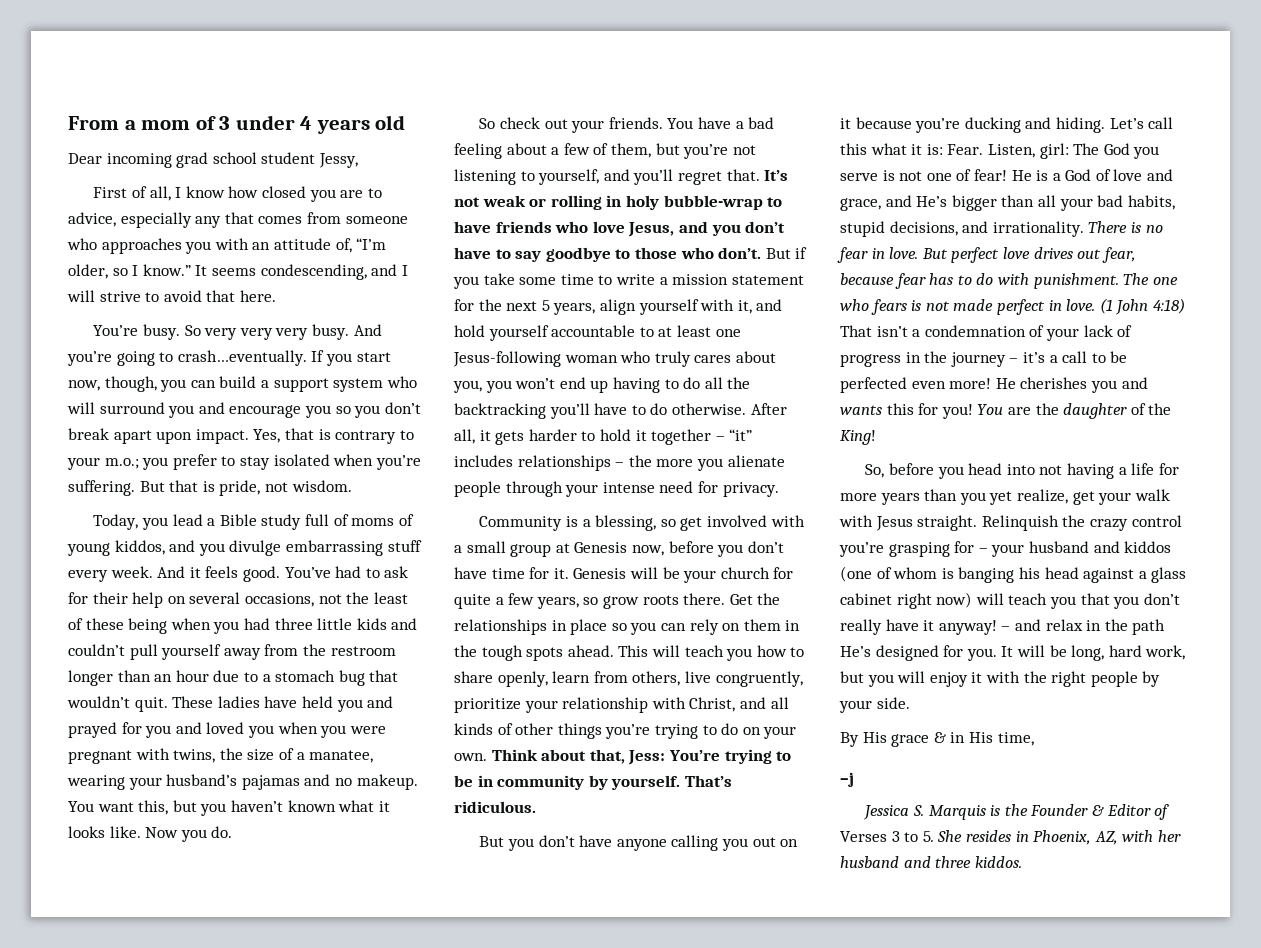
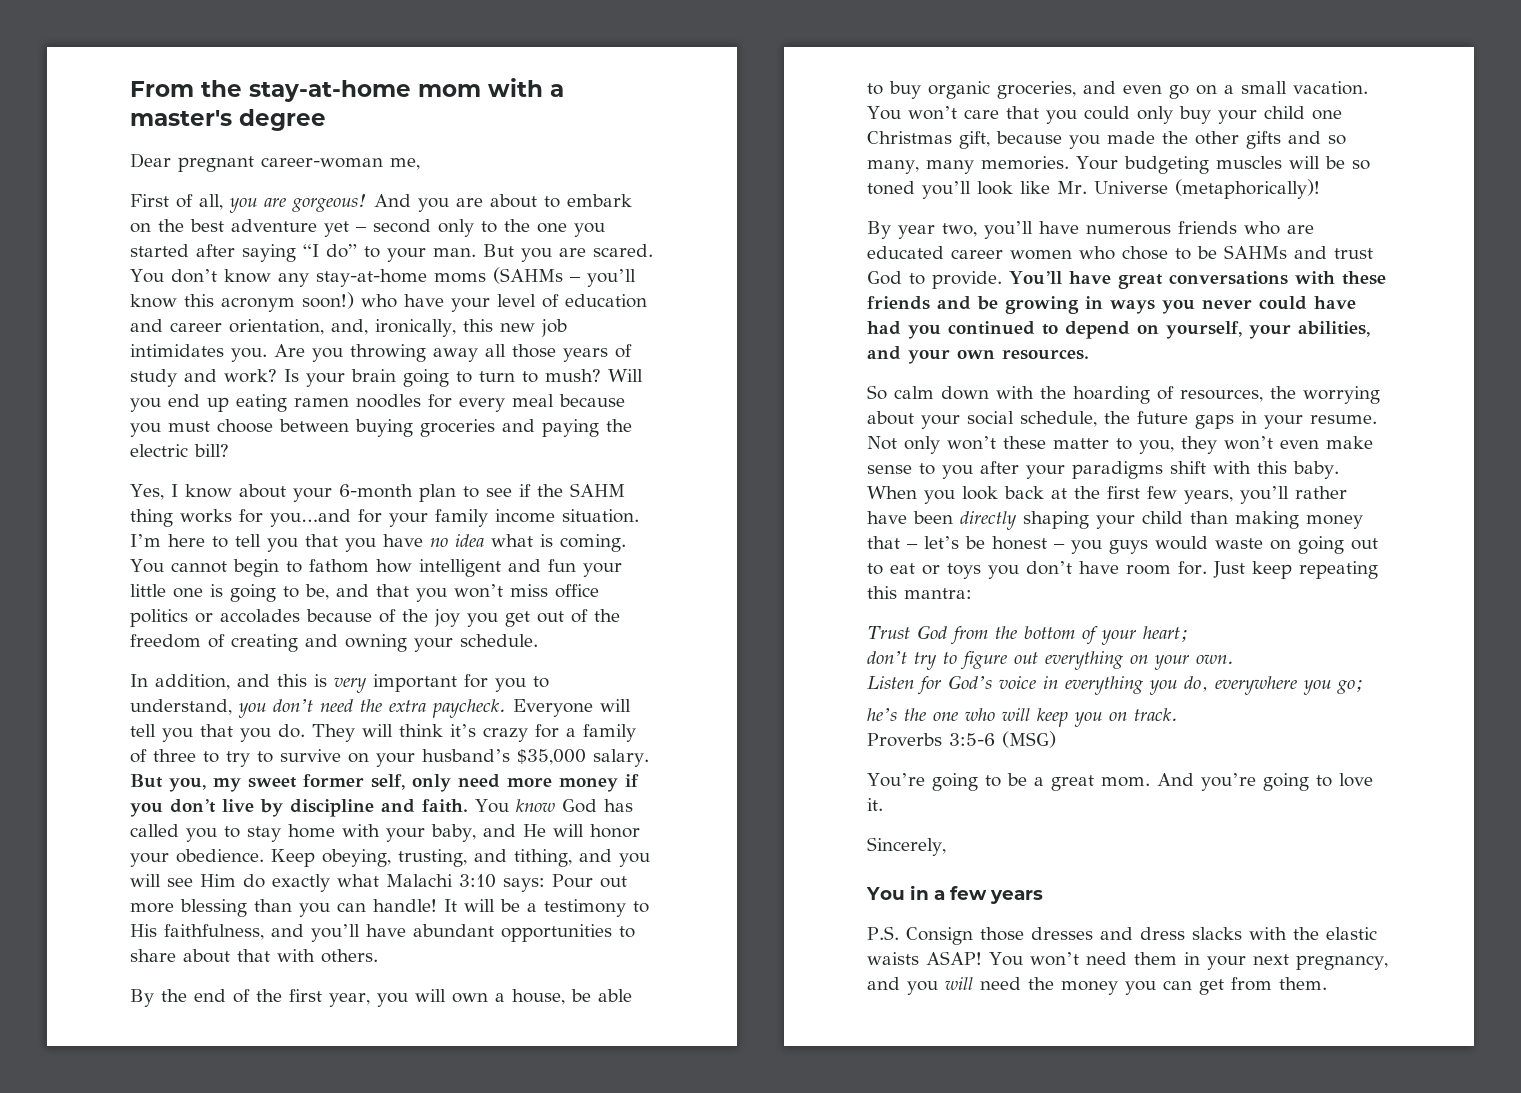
- From a mom of 3 under 4 years old
- Dear incoming grad school student Jessy,
- First of all, I know how closed you are to advice, especially any that comes from someone who approaches you with an attitude of, “I’m older, so I know.” It seems condescending, and I will strive to avoid that here.
- You’re busy. So very very very busy. And you’re going to crash…eventually. If you start now, though, you can build a support system who will surround you and encourage you so you don’t break apart upon impact. Yes, that is contrary to your m.o.; you prefer to stay isolated when you’re suffering. But that is pride, not wisdom.
- Today, you lead a Bible study full of moms of young kiddos, and you divulge embarrassing stuff every week. And it feels good. You’ve had to ask for their help on several occasions, not the least of these being when you had three little kids and couldn’t pull yourself away from the restroom longer than an hour due to a stomach bug that wouldn’t quit. These ladies have held you and prayed for you and loved you when you were pregnant with twins, the size of a manatee, wearing your husband’s pajamas and no makeup. You want this, but you haven’t known what it looks like. Now you do.
- So check out your friends. You have a bad feeling about a few of them, but you’re not listening to yourself, and you’ll regret that. It’s not weak or rolling in holy bubble-wrap to have friends who love Jesus, and you don’t have to say goodbye to those who don’t. But if you take some time to write a mission statement for the next 5 years, align yourself with it, and hold yourself accountable to at least one Jesus-following woman who truly cares about you, you won’t end up having to do all the backtracking you’ll have to do otherwise. After all, it gets harder to hold it together – “it” includes relationships – the more you alienate people through your intense need for privacy.
- Community is a blessing, so get involved with a small group at Genesis now, before you don’t have time for it. Genesis will be your church for quite a few years, so grow roots there. Get the relationships in place so you can rely on them in the tough spots ahead. This will teach you how to share openly, learn from others, live congruently, prioritize your relationship with Christ, and all kinds of other things you’re trying to do on your own. Think about that, Jess: You’re trying to be in community by yourself. That’s ridiculous.
- But you don’t have anyone calling you out on it because you’re ducking and hiding. Let’s call this what it is: Fear. Listen, girl: The God you serve is not one of fear! He is a God of love and grace, and He’s bigger than all your bad habits, stupid decisions, and irrationality. There is no fear in love. But perfect love drives out fear, because fear has to do with punishment. The one who fears is not made perfect in love. (1 John 4:18) That isn’t a condemnation of your lack of progress in the journey – it’s a call to be perfected even more! He cherishes you and wants this for you! You are the daughter of the King!
- So, before you head into not having a life for more years than you yet realize, get your walk with Jesus straight. Relinquish the crazy control you’re grasping for – your husband and kiddos (one of whom is banging his head against a glass cabinet right now) will teach you that you don’t really have it anyway! – and relax in the path He’s designed for you. It will be long, hard work, but you will enjoy it with the right people by your side.
- By His grace & in His time,
- –j
- Jessica S. Marquis is the Founder & Editor of Verses 3 to 5. She resides in Phoenix, AZ, with her husband and three kiddos.
+ From the stay-at-home mom with a master's degree
+ Dear pregnant career-woman me,
+ First of all, you are gorgeous! And you are about to embark on the best adventure yet – second only to the one you started after saying “I do” to your man. But you are scared. You don’t know any stay-at-home moms (SAHMs – you’ll know this acronym soon!) who have your level of education and career orientation, and, ironically, this new job intimidates you. Are you throwing away all those years of study and work? Is your brain going to turn to mush? Will you end up eating ramen noodles for every meal because you must choose between buying groceries and paying the electric bill?
+ Yes, I know about your 6-month plan to see if the SAHM thing works for you…and for your family income situation. I’m here to tell you that you have no idea what is coming. You cannot begin to fathom how intelligent and fun your little one is going to be, and that you won’t miss office politics or accolades because of the joy you get out of the freedom of creating and owning your schedule.
+ In addition, and this is very important for you to understand, you don’t need the extra paycheck. Everyone will tell you that you do. They will think it’s crazy for a family of three to try to survive on your husband’s $35,000 salary. But you, my sweet former self, only need more money if you don’t live by discipline and faith. You know God has called you to stay home with your baby, and He will honor your obedience. Keep obeying, trusting, and tithing, and you will see Him do exactly what Malachi 3:10 says: Pour out more blessing than you can handle! It will be a testimony to His faithfulness, and you’ll have abundant opportunities to share about that with others.
+ By the end of the first year, you will own a house, be able to buy organic groceries, and even go on a small vacation. You won’t care that you could only buy your child one Christmas gift, because you made the other gifts and so many, many memories. Your budgeting muscles will be so toned you’ll look like Mr. Universe (metaphorically)!
+ By year two, you’ll have numerous friends who are educated career women who chose to be SAHMs and trust God to provide. You’ll have great conversations with these friends and be growing in ways you never could have had you continued to depend on yourself, your abilities, and your own resources.
+ So calm down with the hoarding of resources, the worrying about your social schedule, the future gaps in your resume. Not only won’t these matter to you, they won’t even make sense to you after your paradigms shift with this baby. When you look back at the first few years, you’ll rather have been directly shaping your child than making money that – let’s be honest – you guys would waste on going out to eat or toys you don’t have room for. Just keep repeating this mantra:
+ Trust God from the bottom of your heart;
+ don’t try to figure out everything on your own.
+ Listen for God’s voice in everything you do, everywhere you go;
+ he’s the one who will keep you on track.
+ Proverbs 3:5-6 (MSG)
+ You’re going to be a great mom. And you’re going to love it.
+ Sincerely,
+ You in a few years
+ P.S. Consign those dresses and dress slacks with the elastic waists ASAP! You won’t need them in your next pregnancy, and you will need the money you can get from them.

